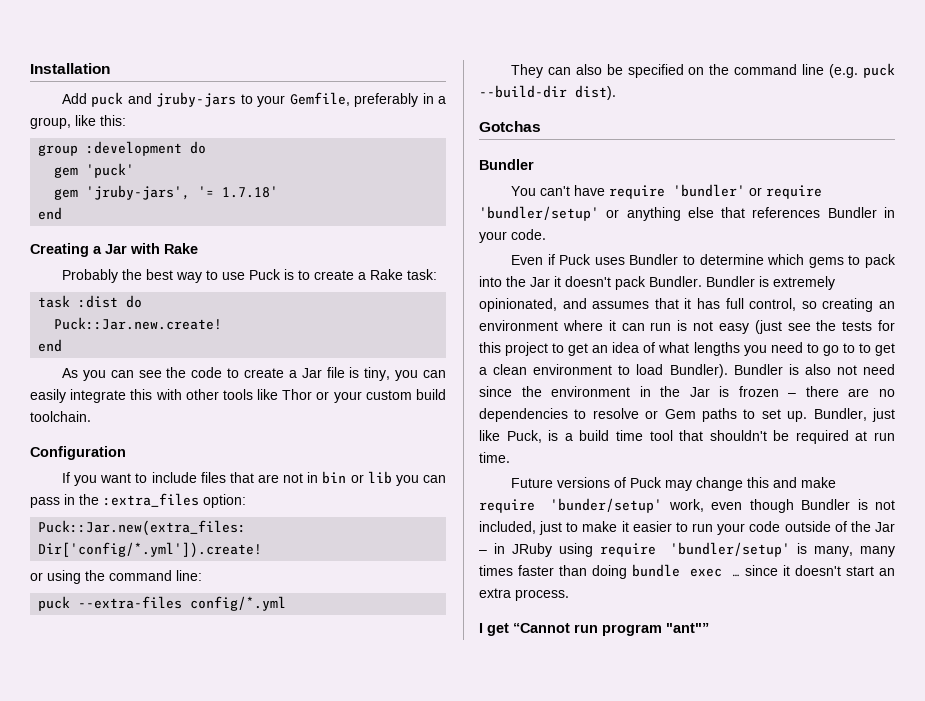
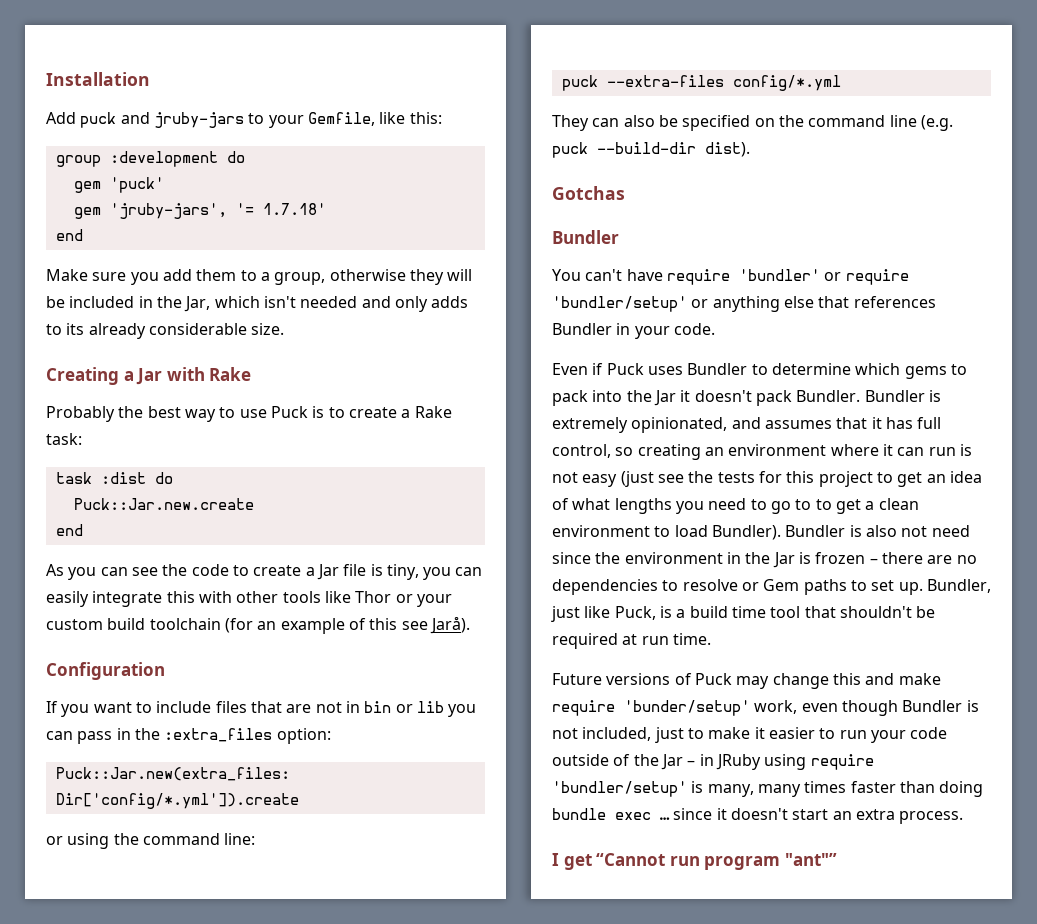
- Add puck and jruby-jars to your Gemfile, preferably in a group, like this:
+ Add puck and jruby-jars to your Gemfile, like this:
+ Make sure you add them to a group, otherwise they will be included in the Jar, which isn't needed and only adds to its already considerable size.
- Puck::Jar.new.create!
+ Puck::Jar.new.create
- As you can see the code to create a Jar file is tiny, you can easily integrate this with other tools like Thor or your custom build toolchain.
+ As you can see the code to create a Jar file is tiny, you can easily integrate this with other tools like Thor or your custom build toolchain (for an example of this see Jarå).
- Puck::Jar.new(extra_files: Dir['config/*.yml']).create!
+ Puck::Jar.new(extra_files: Dir['config/*.yml']).create

